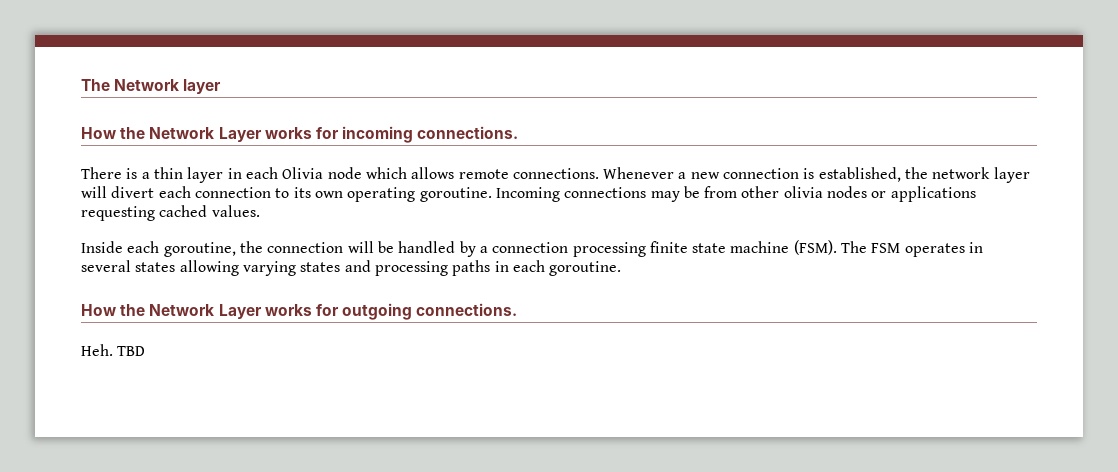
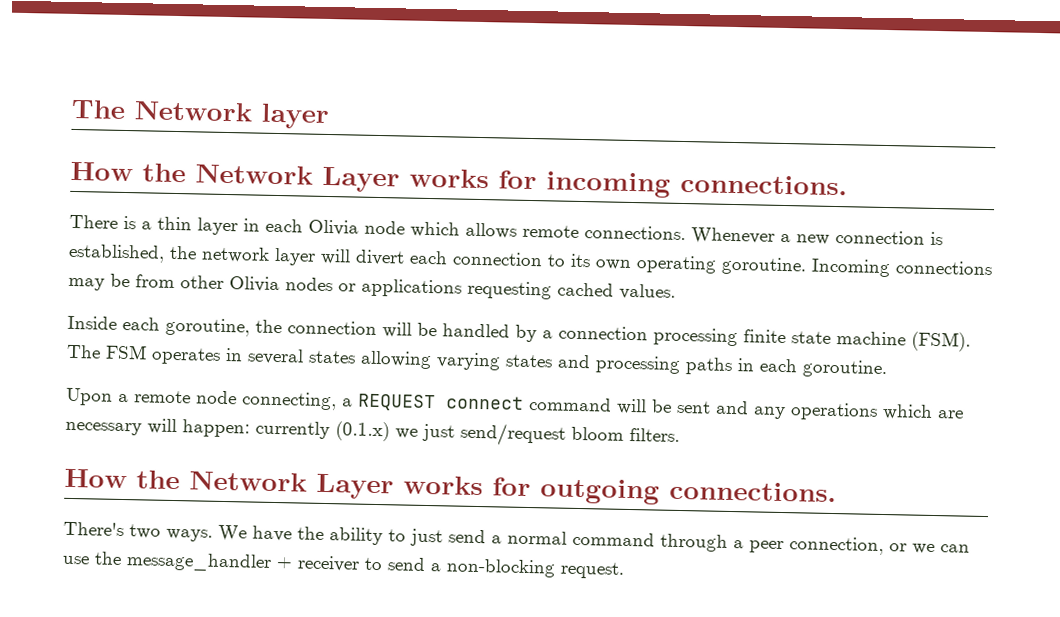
- Incoming connections may be from other olivia nodes or applications requesting cached values.
+ Incoming connections may be from other Olivia nodes or applications requesting cached values.
+ Upon a remote node connecting, a REQUEST connect command will be sent and any operations which are necessary will happen: currently (0.1.x) we just send/request bloom filters.
- Heh. TBD
+ There's two ways. We have the ability to just send a normal command through a peer connection, or we can use the message_handler + receiver to send a non-blocking request.

